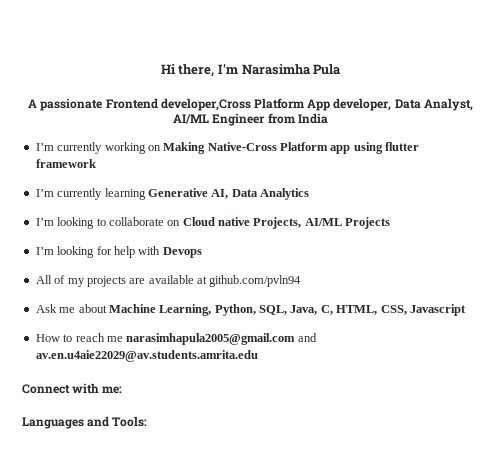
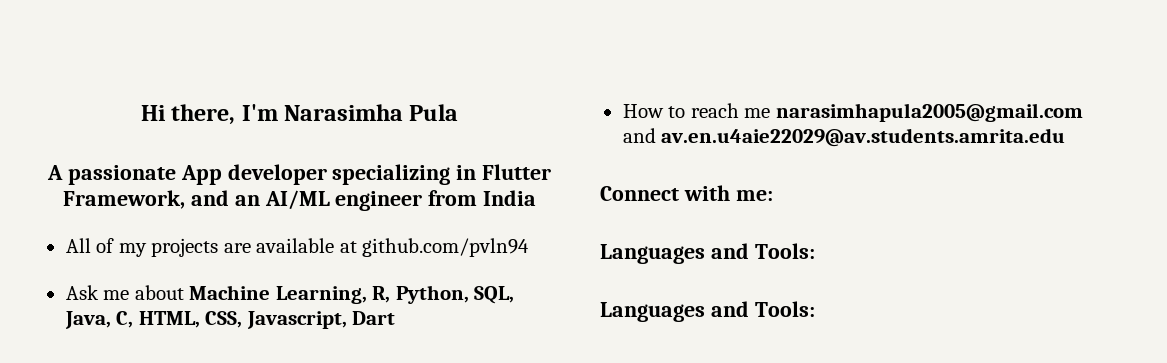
- A passionate Frontend developer,Cross Platform App developer, Data Analyst, AI/ML Engineer from India
- I’m currently working on Making Native-Cross Platform app using flutter framework
- I’m currently learning Generative AI, Data Analytics
- I’m looking to collaborate on Cloud native Projects, AI/ML Projects
- I’m looking for help with Devops
+ A passionate App developer specializing in Flutter Framework, and an AI/ML engineer from India
- Ask me about Machine Learning, Python, SQL, Java, C, HTML, CSS, Javascript
+ Ask me about Machine Learning, R, Python, SQL, Java, C, HTML, CSS, Javascript, Dart
  Connect with me:
+ Languages and Tools:

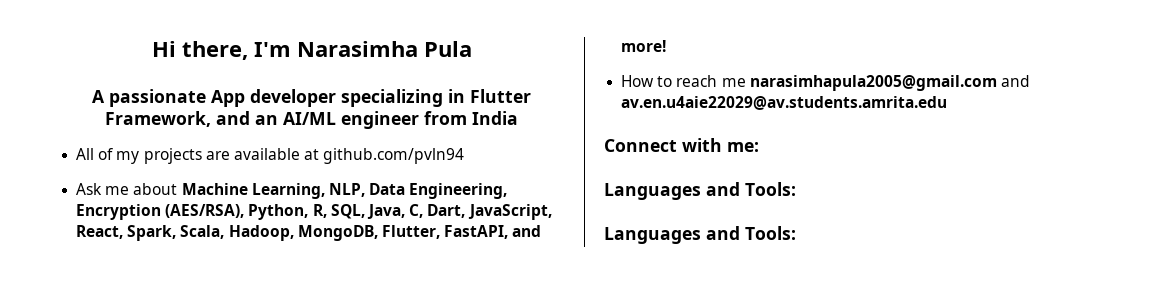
- Ask me about Machine Learning, R, Python, SQL, Java, C, HTML, CSS, Javascript, Dart
+ Ask me about Machine Learning, NLP, Data Engineering, Encryption (AES/RSA), Python, R, SQL, Java, C, Dart, JavaScript, React, Spark, Scala, Hadoop, MongoDB, Flutter, FastAPI, and more!

